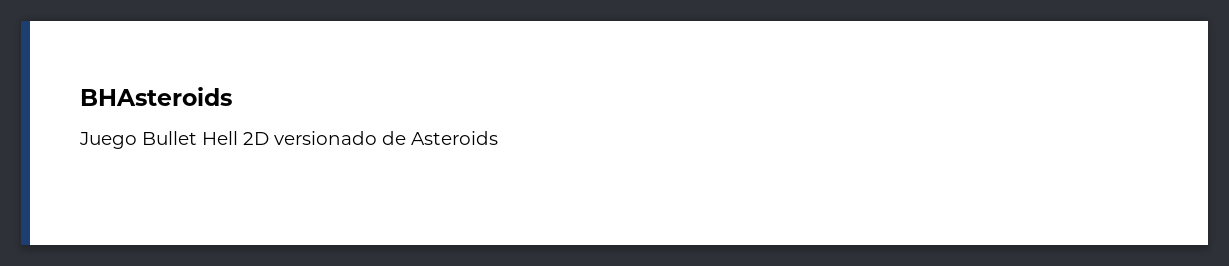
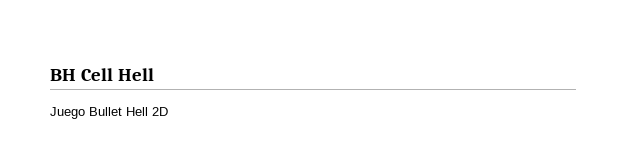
- BHAsteroids
+ BH Cell Hell
- Juego Bullet Hell 2D versionado de Asteroids
+ Juego Bullet Hell 2D

